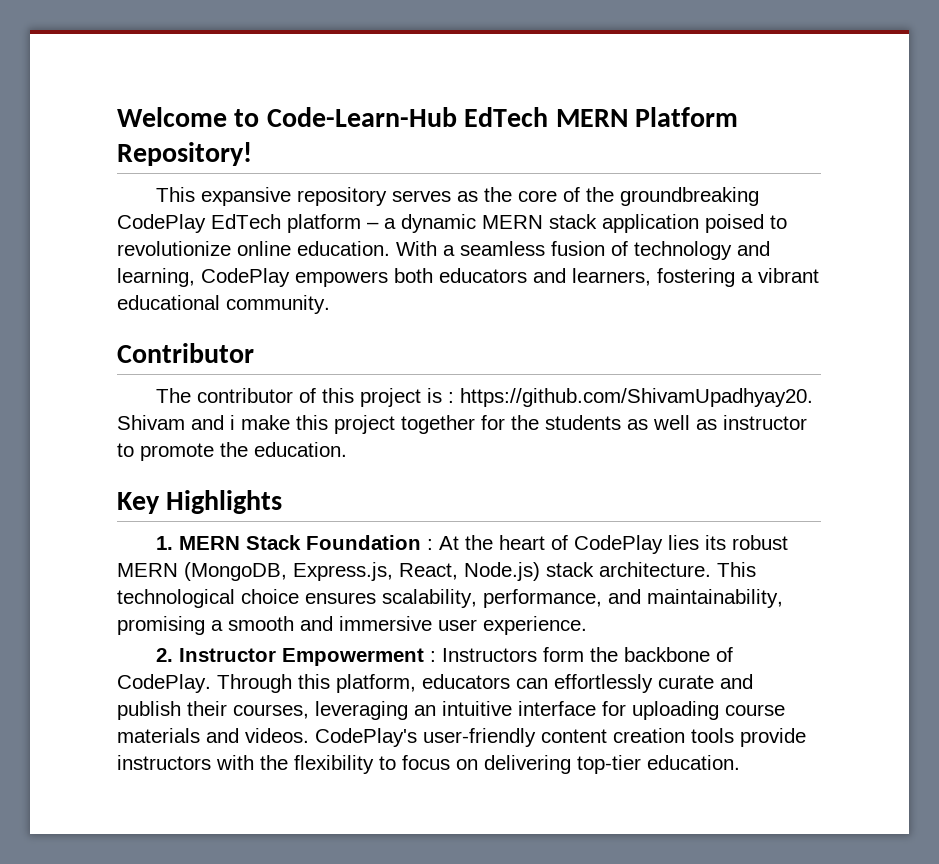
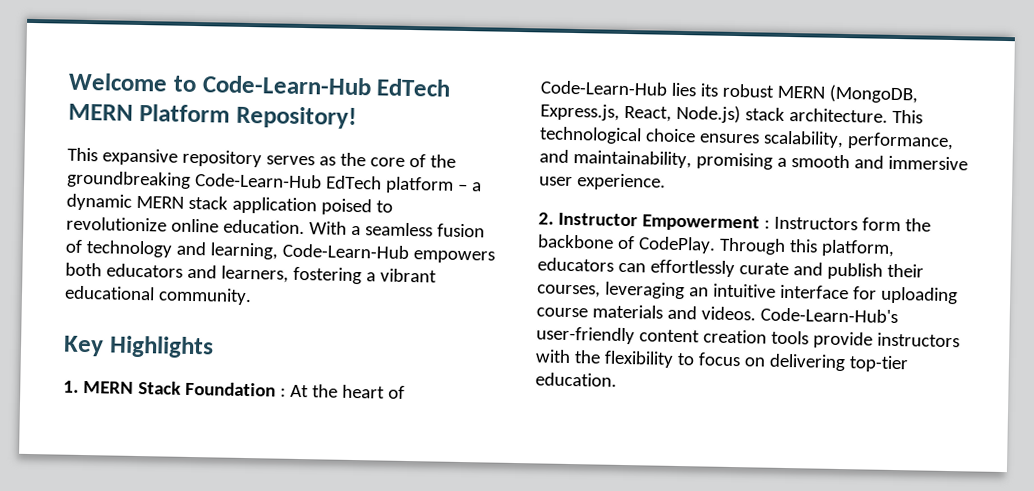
- This expansive repository serves as the core of the groundbreaking CodePlay EdTech platform – a dynamic MERN stack application poised to revolutionize online education.
+ This expansive repository serves as the core of the groundbreaking Code-Learn-Hub EdTech platform – a dynamic MERN stack application poised to revolutionize online education.
- With a seamless fusion of technology and learning, CodePlay empowers both educators and learners, fostering a vibrant educational community.
+ With a seamless fusion of technology and learning, Code-Learn-Hub empowers both educators and learners, fostering a vibrant educational community.
- Contributor
- The contributor of this project is : https://github.com/ShivamUpadhyay20. Shivam and i make this project together for the students as well as instructor to promote the education.
- 1. MERN Stack Foundation : At the heart of CodePlay lies its robust MERN (MongoDB, Express.js, React, Node.js) stack architecture.
+ 1. MERN Stack Foundation : At the heart of Code-Learn-Hub lies its robust MERN (MongoDB, Express.js, React, Node.js) stack architecture.
- CodePlay's user-friendly content creation tools provide instructors with the flexibility to focus on delivering top-tier education.
+ Code-Learn-Hub's user-friendly content creation tools provide instructors with the flexibility to focus on delivering top-tier education.

